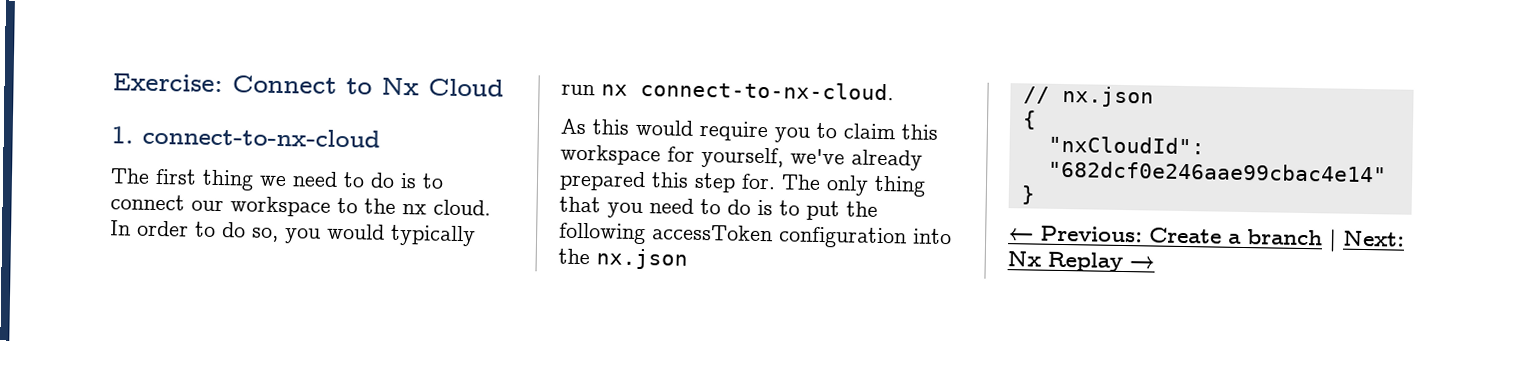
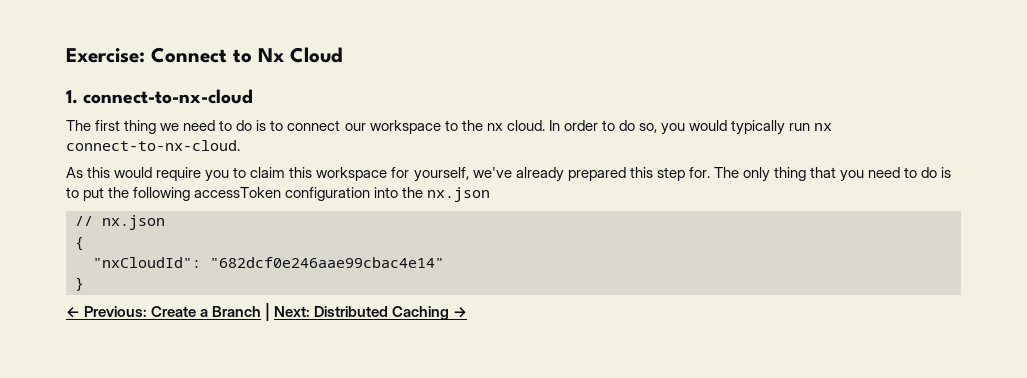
- ← Previous: Create a branch | Next: Nx Replay →
+ ← Previous: Create a Branch | Next: Distributed Caching →

